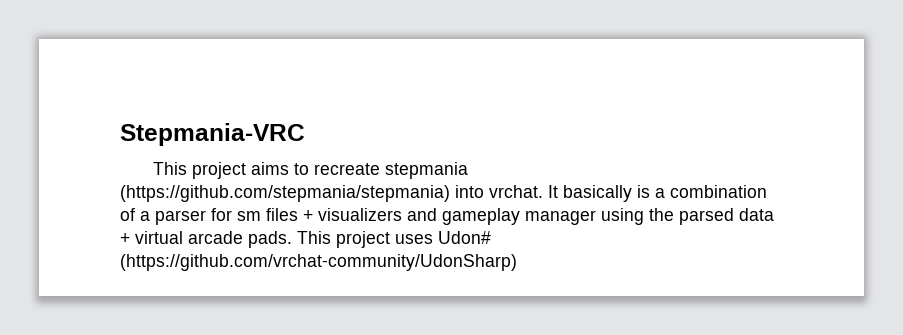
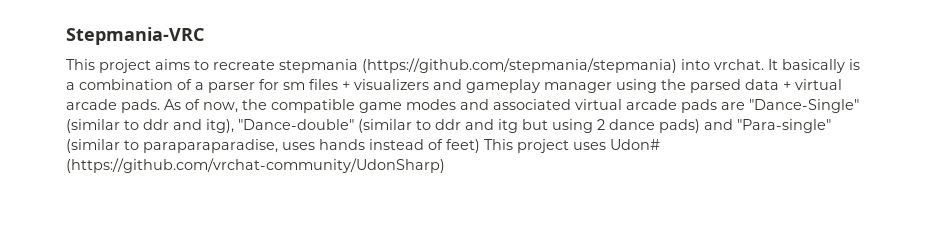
- This project uses Udon# (https://github.com/vrchat-community/UdonSharp)
+ As of now, the compatible game modes and associated virtual arcade pads are "Dance-Single" (similar to ddr and itg), "Dance-double" (similar to ddr and itg but using 2 dance pads) and "Para-single" (similar to paraparaparadise, uses hands instead of feet) This project uses Udon# (https://github.com/vrchat-community/UdonSharp)

